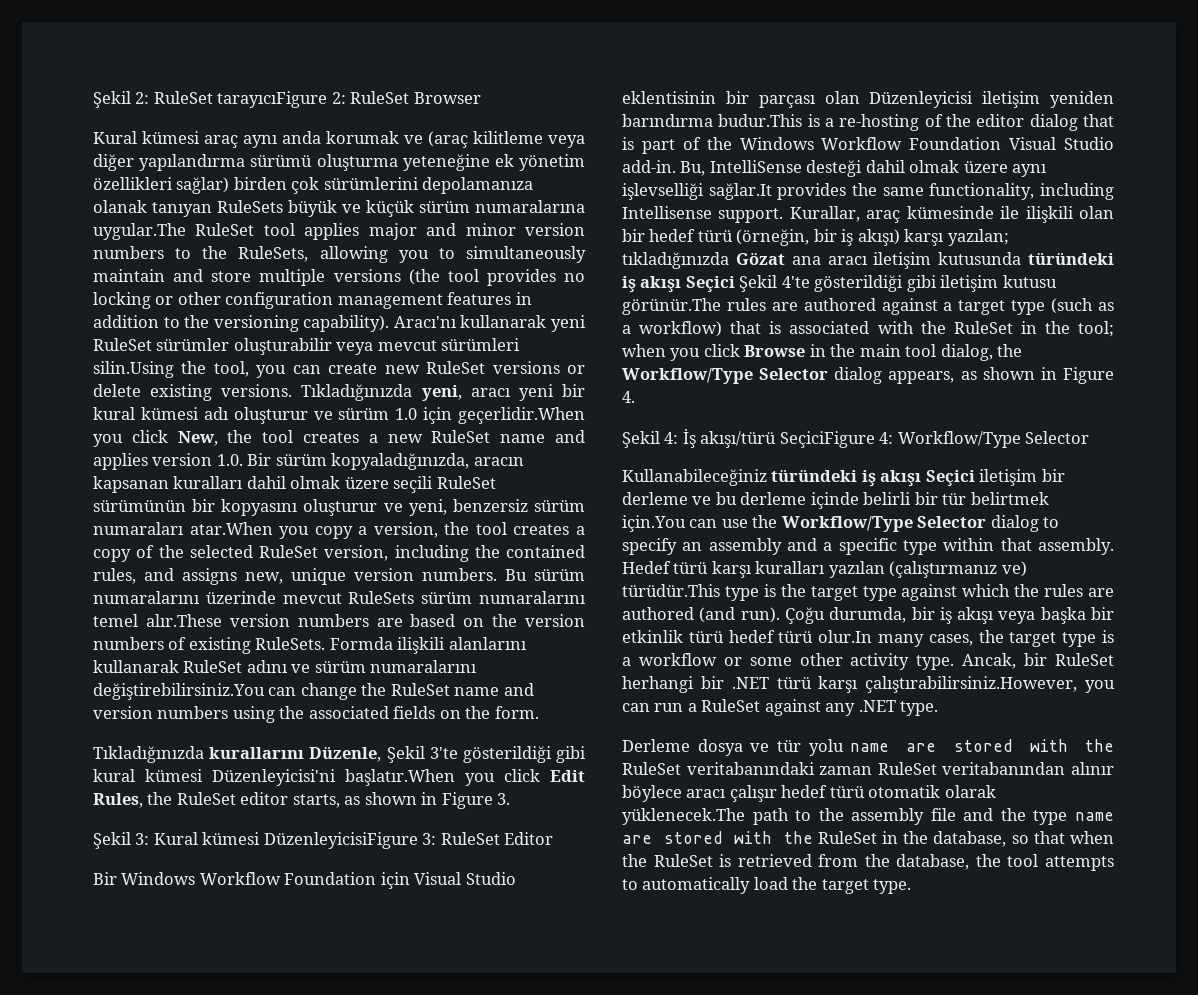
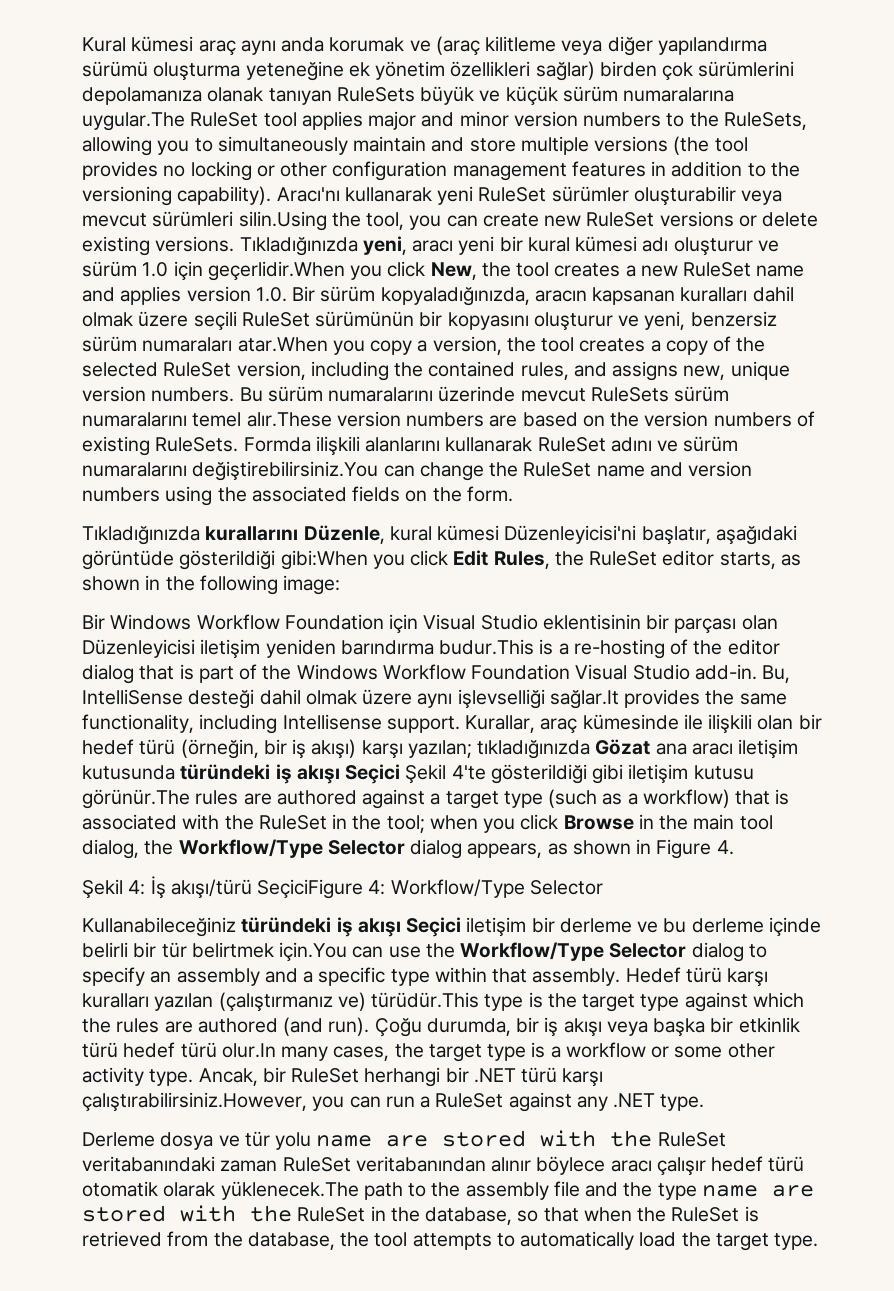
- Şekil 2: RuleSet tarayıcıFigure 2: RuleSet Browser
- Tıkladığınızda kurallarını Düzenle, Şekil 3'te gösterildiği gibi kural kümesi Düzenleyicisi'ni başlatır.When you click Edit Rules, the RuleSet editor starts, as shown in Figure 3.
- Şekil 3: Kural kümesi DüzenleyicisiFigure 3: RuleSet Editor
+ Tıkladığınızda kurallarını Düzenle, kural kümesi Düzenleyicisi'ni başlatır, aşağıdaki görüntüde gösterildiği gibi:When you click Edit Rules, the RuleSet editor starts, as shown in the following image:

